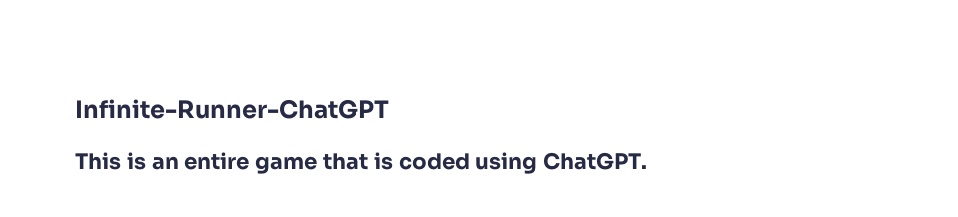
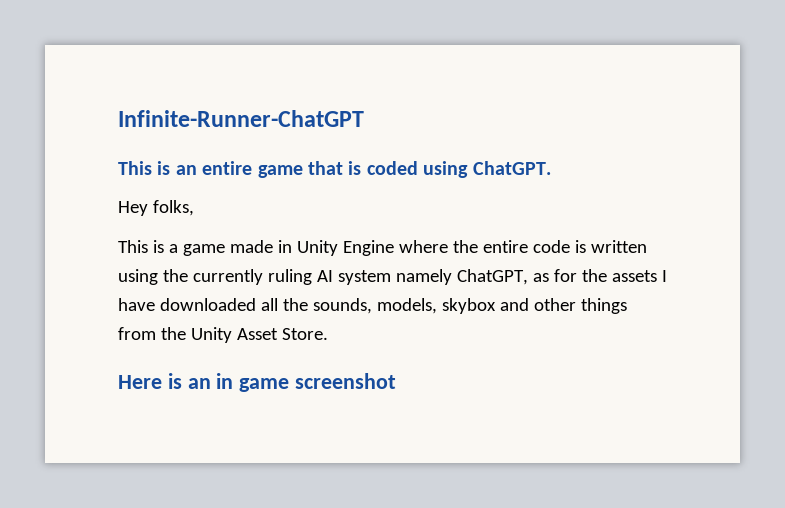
+ Hey folks,
+ This is a game made in Unity Engine where the entire code is written using the currently ruling AI system namely ChatGPT, as for the assets I have downloaded all the sounds, models, skybox and other things from the Unity Asset Store.
+ Here is an in game screenshot

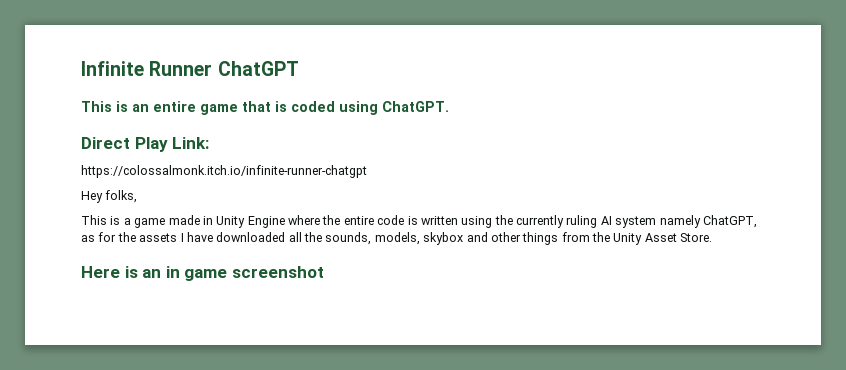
- Infinite-Runner-ChatGPT
+ Infinite Runner ChatGPT
+ Direct Play Link:
+ https://colossalmonk.itch.io/infinite-runner-chatgpt

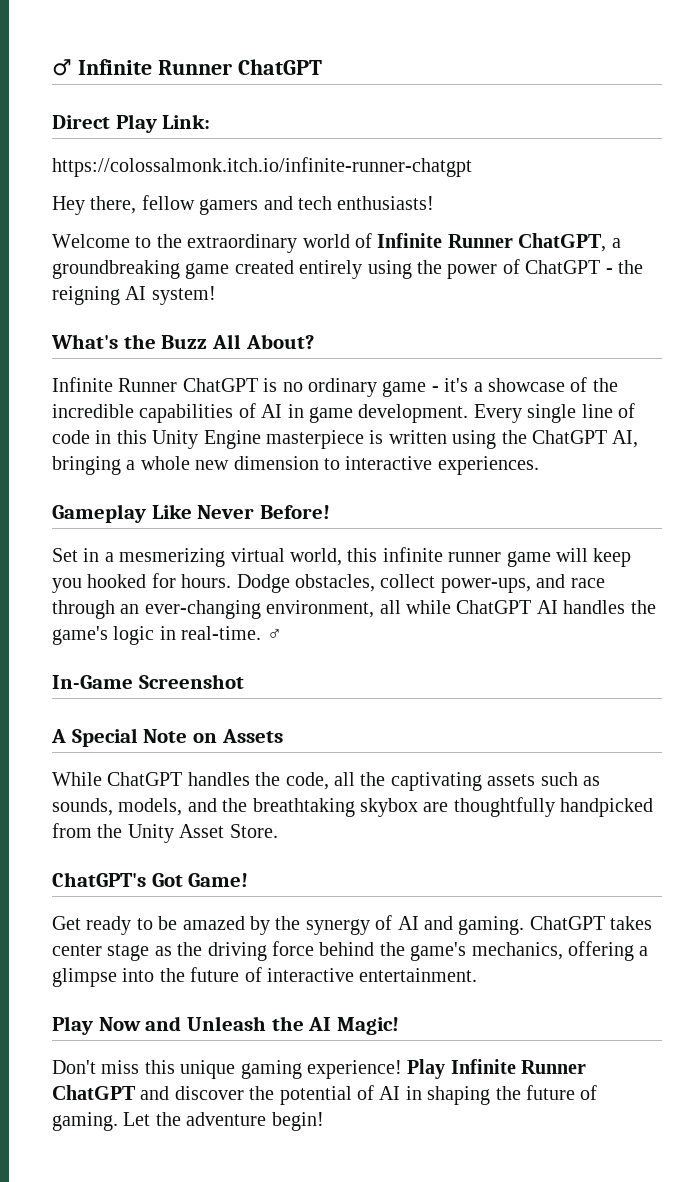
- Infinite Runner ChatGPT
- This is an entire game that is coded using ChatGPT.
+ ♂ Infinite Runner ChatGPT
- Hey folks,
- This is a game made in Unity Engine where the entire code is written using the currently ruling AI system namely ChatGPT, as for the assets I have downloaded all the sounds, models, skybox and other things from the Unity Asset Store.
+ Hey there, fellow gamers and tech enthusiasts!
+ Welcome to the extraordinary world of Infinite Runner ChatGPT, a groundbreaking game created entirely using the power of ChatGPT - the reigning AI system!
+ What's the Buzz All About?
+ Infinite Runner ChatGPT is no ordinary game - it's a showcase of the incredible capabilities of AI in game development. Every single line of code in this Unity Engine masterpiece is written using the ChatGPT AI, bringing a whole new dimension to interactive experiences.
+ Gameplay Like Never Before!
+ Set in a mesmerizing virtual world, this infinite runner game will keep you hooked for hours. Dodge obstacles, collect power-ups, and race through an ever-changing environment, all while ChatGPT AI handles the game's logic in real-time. ♂
+ In-Game Screenshot
+ A Special Note on Assets
+ While ChatGPT handles the code, all the captivating assets such as sounds, models, and the breathtaking skybox are thoughtfully handpicked from the Unity Asset Store.
- Here is an in game screenshot
+ ChatGPT's Got Game!
+ Get ready to be amazed by the synergy of AI and gaming. ChatGPT takes center stage as the driving force behind the game's mechanics, offering a glimpse into the future of interactive entertainment.
+ Play Now and Unleash the AI Magic!
+ Don't miss this unique gaming experience! Play Infinite Runner ChatGPT and discover the potential of AI in shaping the future of gaming. Let the adventure begin!

